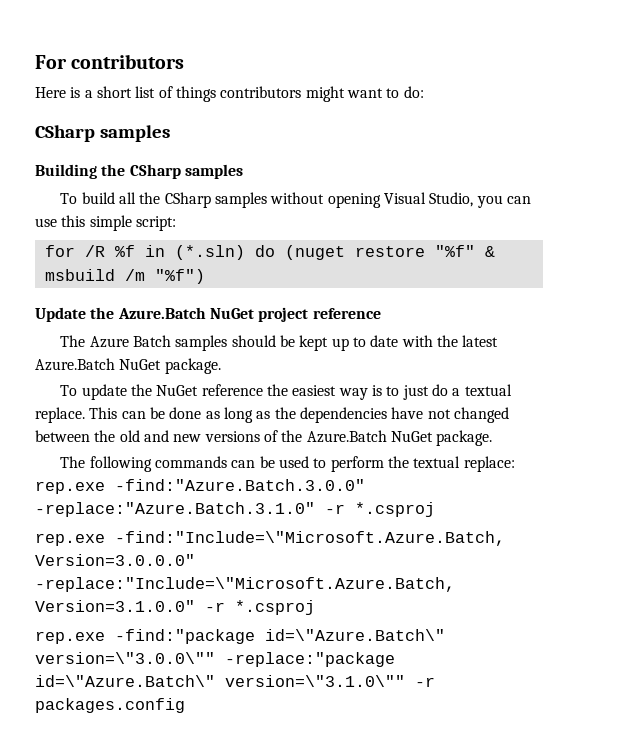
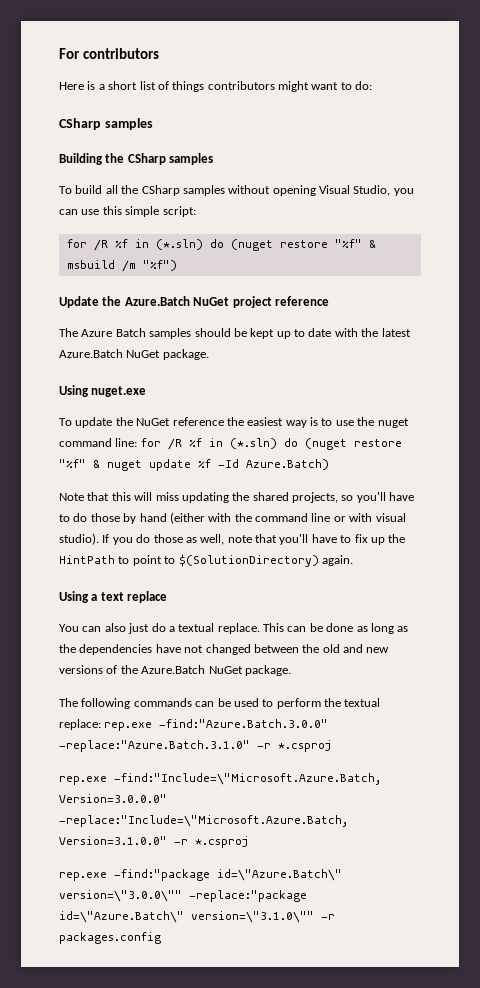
+ Using nuget.exe
- To update the NuGet reference the easiest way is to just do a textual replace.
+ To update the NuGet reference the easiest way is to use the nuget command line: for /R %f in (*.sln) do (nuget restore "%f" & nuget update %f -Id Azure.Batch)
+ Note that this will miss updating the shared projects, so you'll have to do those by hand (either with the command line or with visual studio). If you do those as well, note that you'll have to fix up the HintPath to point to $(SolutionDirectory) again.
+ Using a text replace
+ You can also just do a textual replace.

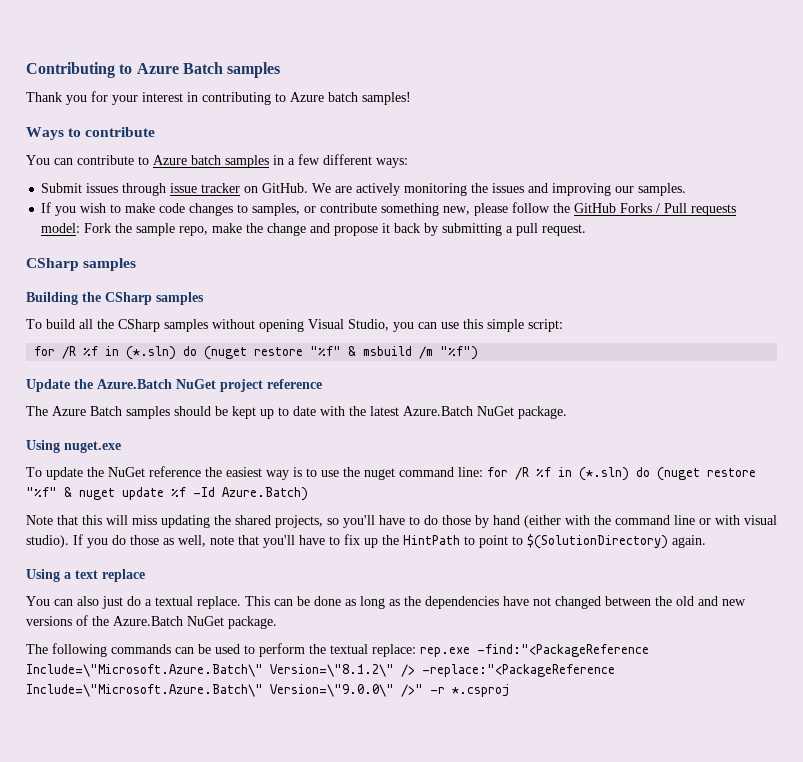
- For contributors
- Here is a short list of things contributors might want to do:
+ Contributing to Azure Batch samples
+ Thank you for your interest in contributing to Azure batch samples!
+ Ways to contribute
+ You can contribute to Azure batch samples in a few different ways:
+ Submit issues through issue tracker on GitHub. We are actively monitoring the issues and improving our samples.
+ If you wish to make code changes to samples, or contribute something new, please follow the GitHub Forks / Pull requests model: Fork the sample repo, make the change and propose it back by submitting a pull request.
- The following commands can be used to perform the textual replace: rep.exe -find:"Azure.Batch.3.0.0" -replace:"Azure.Batch.3.1.0" -r *.csproj
- rep.exe -find:"Include=\"Microsoft.Azure.Batch, Version=3.0.0.0" -replace:"Include=\"Microsoft.Azure.Batch, Version=3.1.0.0" -r *.csproj
- rep.exe -find:"package id=\"Azure.Batch\" version=\"3.0.0\"" -replace:"package id=\"Azure.Batch\" version=\"3.1.0\"" -r packages.config
+ The following commands can be used to perform the textual replace: rep.exe -find:"<PackageReference Include=\"Microsoft.Azure.Batch\" Version=\"8.1.2\" /> -replace:"<PackageReference Include=\"Microsoft.Azure.Batch\" Version=\"9.0.0\" />" -r *.csproj

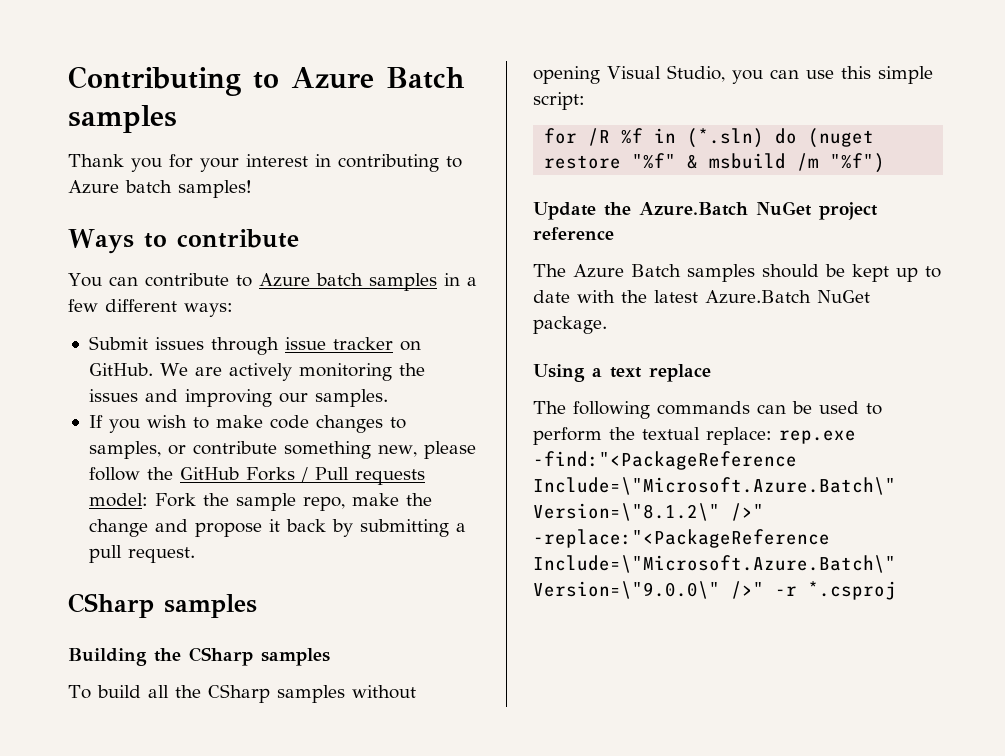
- Using nuget.exe
- To update the NuGet reference the easiest way is to use the nuget command line: for /R %f in (*.sln) do (nuget restore "%f" & nuget update %f -Id Azure.Batch)
- Note that this will miss updating the shared projects, so you'll have to do those by hand (either with the command line or with visual studio). If you do those as well, note that you'll have to fix up the HintPath to point to $(SolutionDirectory) again.
  Using a text replace
- You can also just do a textual replace. This can be done as long as the dependencies have not changed between the old and new versions of the Azure.Batch NuGet package.
- The following commands can be used to perform the textual replace: rep.exe -find:"<PackageReference Include=\"Microsoft.Azure.Batch\" Version=\"8.1.2\" /> -replace:"<PackageReference Include=\"Microsoft.Azure.Batch\" Version=\"9.0.0\" />" -r *.csproj
+ The following commands can be used to perform the textual replace: rep.exe -find:"<PackageReference Include=\"Microsoft.Azure.Batch\" Version=\"8.1.2\" />" -replace:"<PackageReference Include=\"Microsoft.Azure.Batch\" Version=\"9.0.0\" />" -r *.csproj

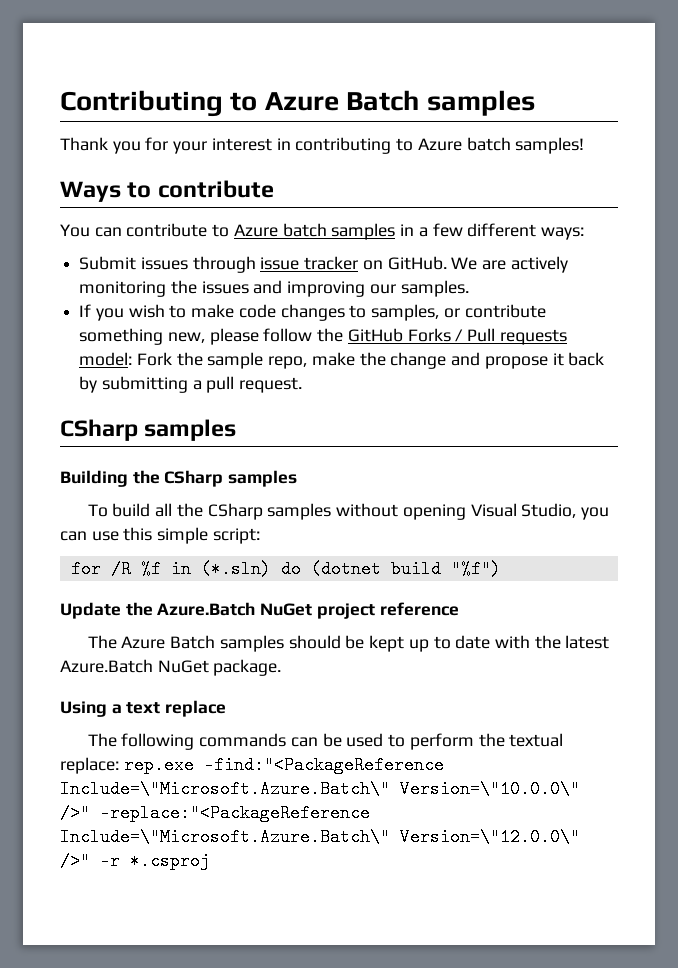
- for /R %f in (*.sln) do (nuget restore "%f" & msbuild /m "%f")
+ for /R %f in (*.sln) do (dotnet build "%f")
- The following commands can be used to perform the textual replace: rep.exe -find:"<PackageReference Include=\"Microsoft.Azure.Batch\" Version=\"8.1.2\" />" -replace:"<PackageReference Include=\"Microsoft.Azure.Batch\" Version=\"9.0.0\" />" -r *.csproj
+ The following commands can be used to perform the textual replace: rep.exe -find:"<PackageReference Include=\"Microsoft.Azure.Batch\" Version=\"10.0.0\" />" -replace:"<PackageReference Include=\"Microsoft.Azure.Batch\" Version=\"12.0.0\" />" -r *.csproj

